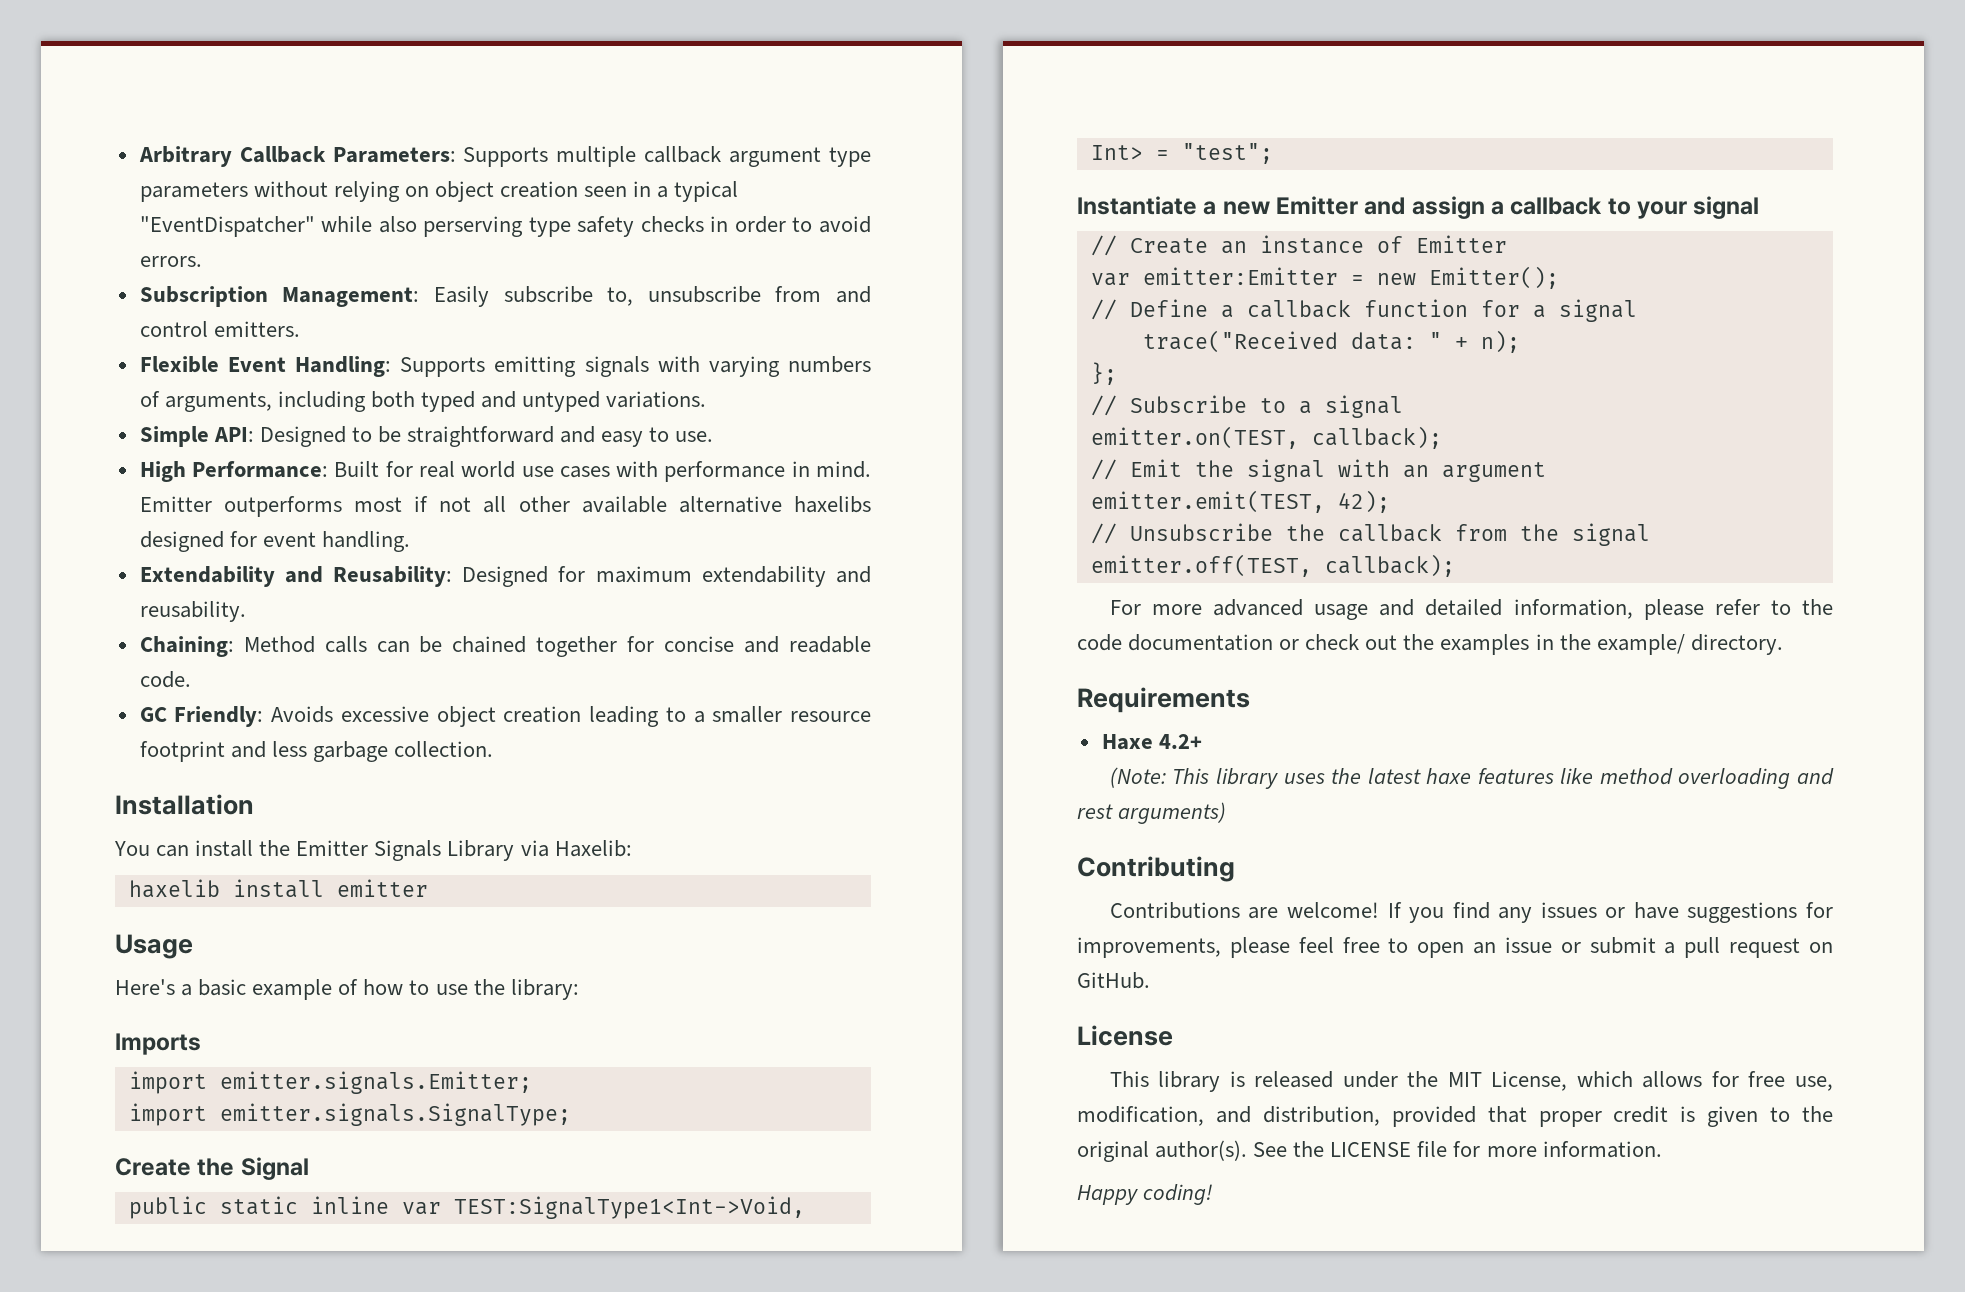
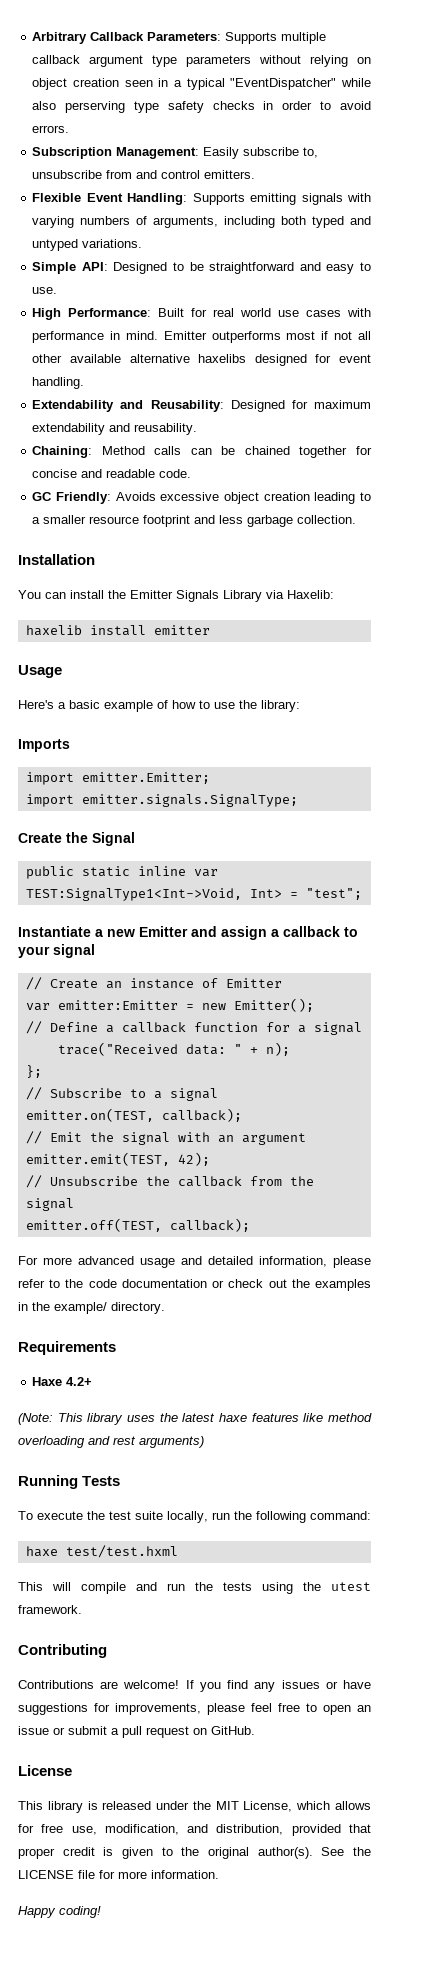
- import emitter.signals.Emitter;
+ import emitter.Emitter;
+ Running Tests
+ To execute the test suite locally, run the following command:
+ haxe test/test.hxml
+ This will compile and run the tests using the utest framework.

